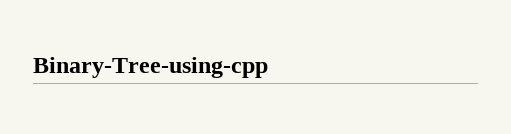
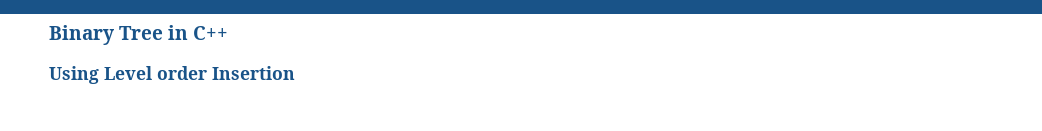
- Binary-Tree-using-cpp
+ Binary Tree in C++
+ Using Level order Insertion

